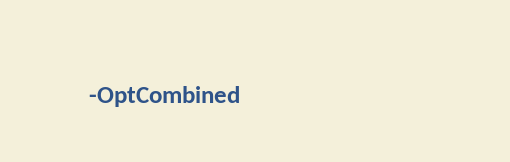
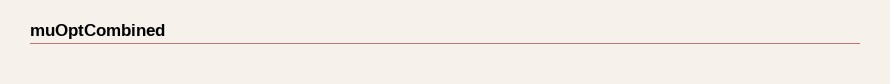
- -OptCombined
+ muOptCombined

